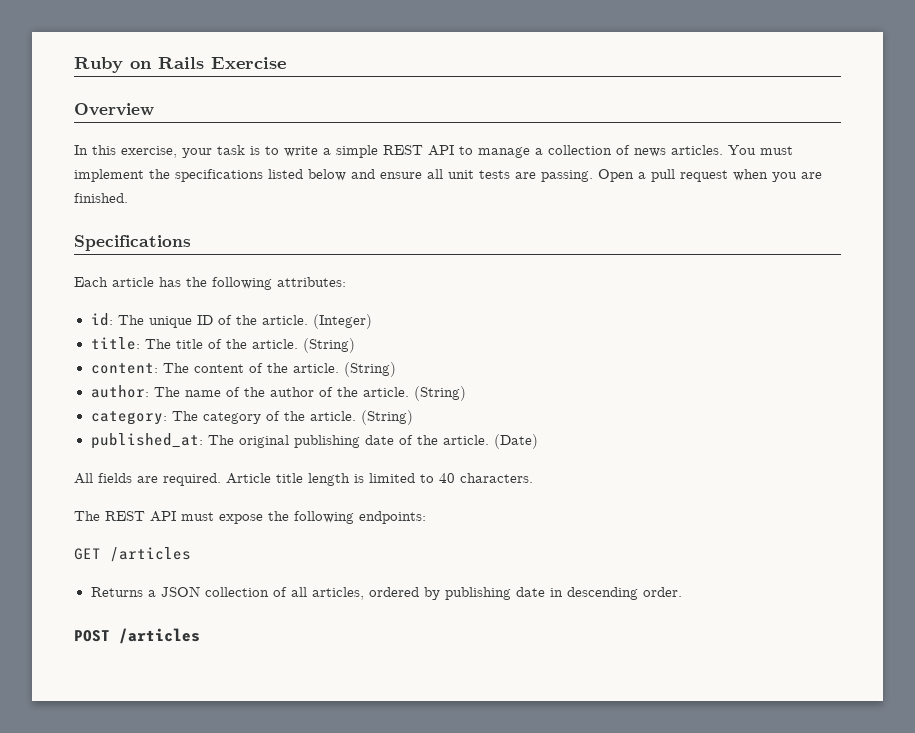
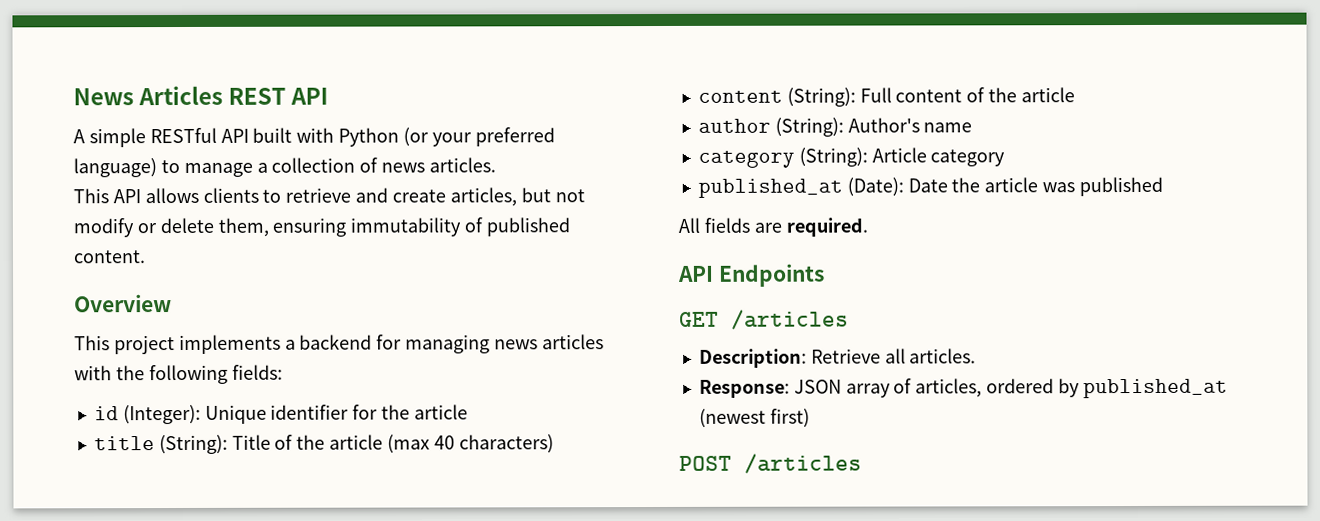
- Ruby on Rails Exercise
+ News Articles REST API
+ A simple RESTful API built with Python (or your preferred language) to manage a collection of news articles.
+ This API allows clients to retrieve and create articles, but not modify or delete them, ensuring immutability of published content.
  Overview
- In this exercise, your task is to write a simple REST API to manage a collection of news articles. You must implement the specifications listed below and ensure all unit tests are passing. Open a pull request when you are finished.
- Specifications
- Each article has the following attributes:
- id: The unique ID of the article. (Integer)
- title: The title of the article. (String)
- content: The content of the article. (String)
- author: The name of the author of the article. (String)
- category: The category of the article. (String)
- published_at: The original publishing date of the article. (Date)
- All fields are required. Article title length is limited to 40 characters.
- The REST API must expose the following endpoints:
+ This project implements a backend for managing news articles with the following fields:
+ id (Integer): Unique identifier for the article
+ title (String): Title of the article (max 40 characters)
+ content (String): Full content of the article
+ author (String): Author's name
+ category (String): Article category
+ published_at (Date): Date the article was published
+ All fields are required.
+ API Endpoints
  GET /articles
- Returns a JSON collection of all articles, ordered by publishing date in descending order.
+ Description: Retrieve all articles.
+ Response: JSON array of articles, ordered by published_at (newest first)

